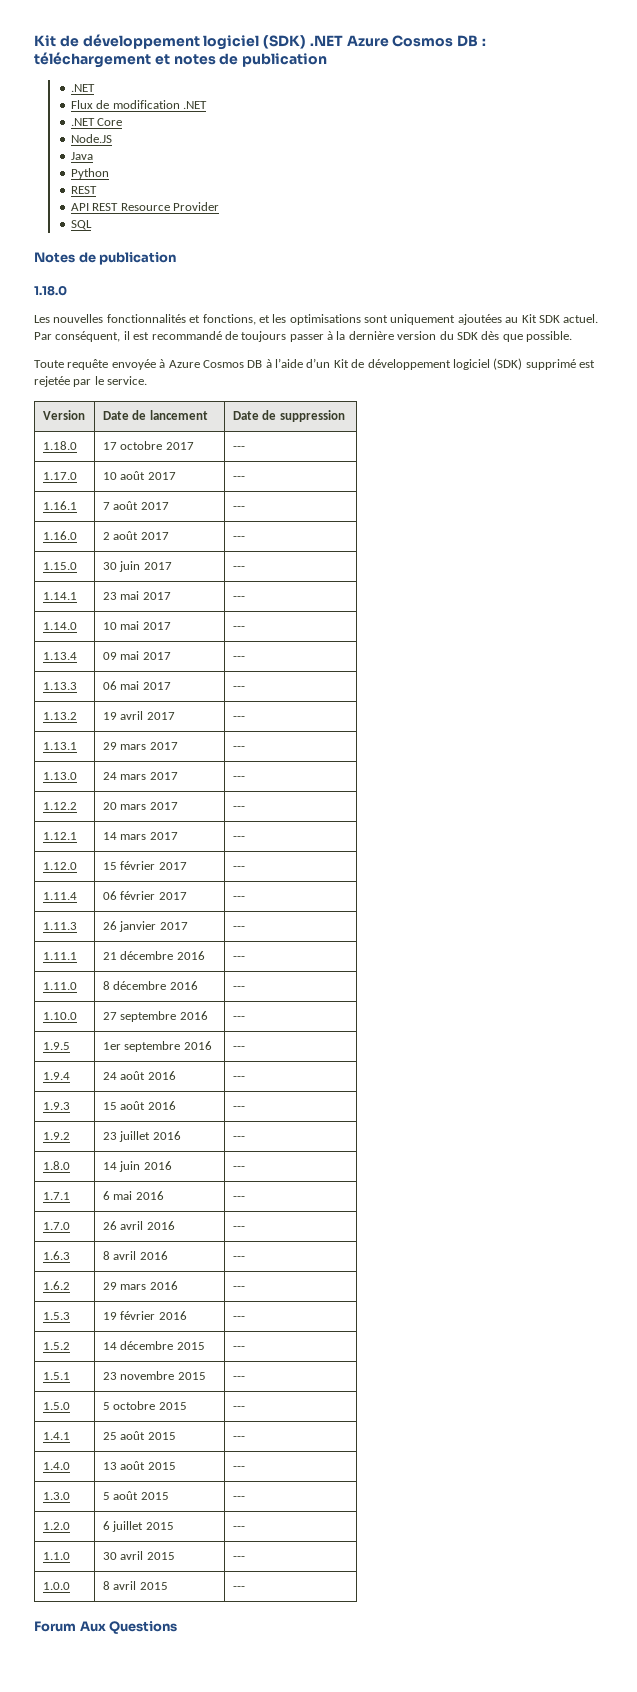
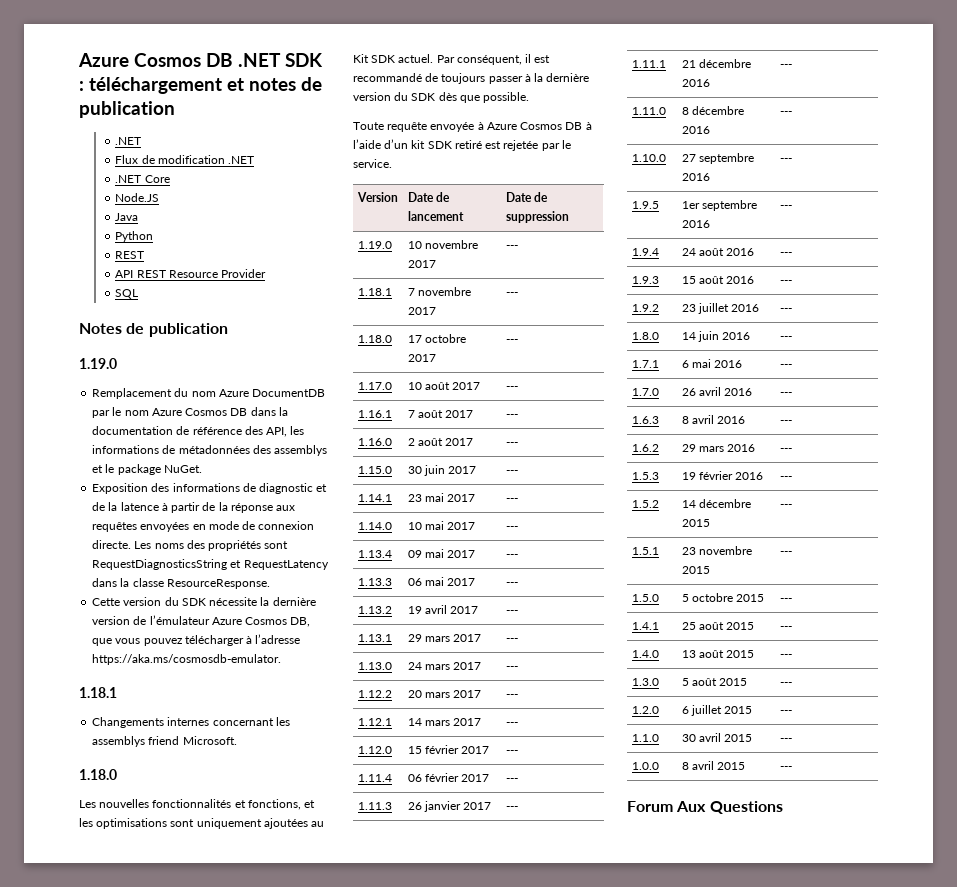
- Kit de développement logiciel (SDK) .NET Azure Cosmos DB : téléchargement et notes de publication
+ Azure Cosmos DB .NET SDK : téléchargement et notes de publication
  Notes de publication
+ 1.19.0
+ Remplacement du nom Azure DocumentDB par le nom Azure Cosmos DB dans la documentation de référence des API, les informations de métadonnées des assemblys et le package NuGet.
+ Exposition des informations de diagnostic et de la latence à partir de la réponse aux requêtes envoyées en mode de connexion directe. Les noms des propriétés sont RequestDiagnosticsString et RequestLatency dans la classe ResourceResponse.
+ Cette version du SDK nécessite la dernière version de l’émulateur Azure Cosmos DB, que vous pouvez télécharger à l’adresse https://aka.ms/cosmosdb-emulator.
+ 1.18.1
+ Changements internes concernant les assemblys friend Microsoft.
- Toute requête envoyée à Azure Cosmos DB à l’aide d’un Kit de développement logiciel (SDK) supprimé est rejetée par le service.
+ Toute requête envoyée à Azure Cosmos DB à l’aide d’un kit SDK retiré est rejetée par le service.
+ 1.19.0 | 10 novembre 2017 | ---
+ 1.18.1 | 7 novembre 2017 | ---

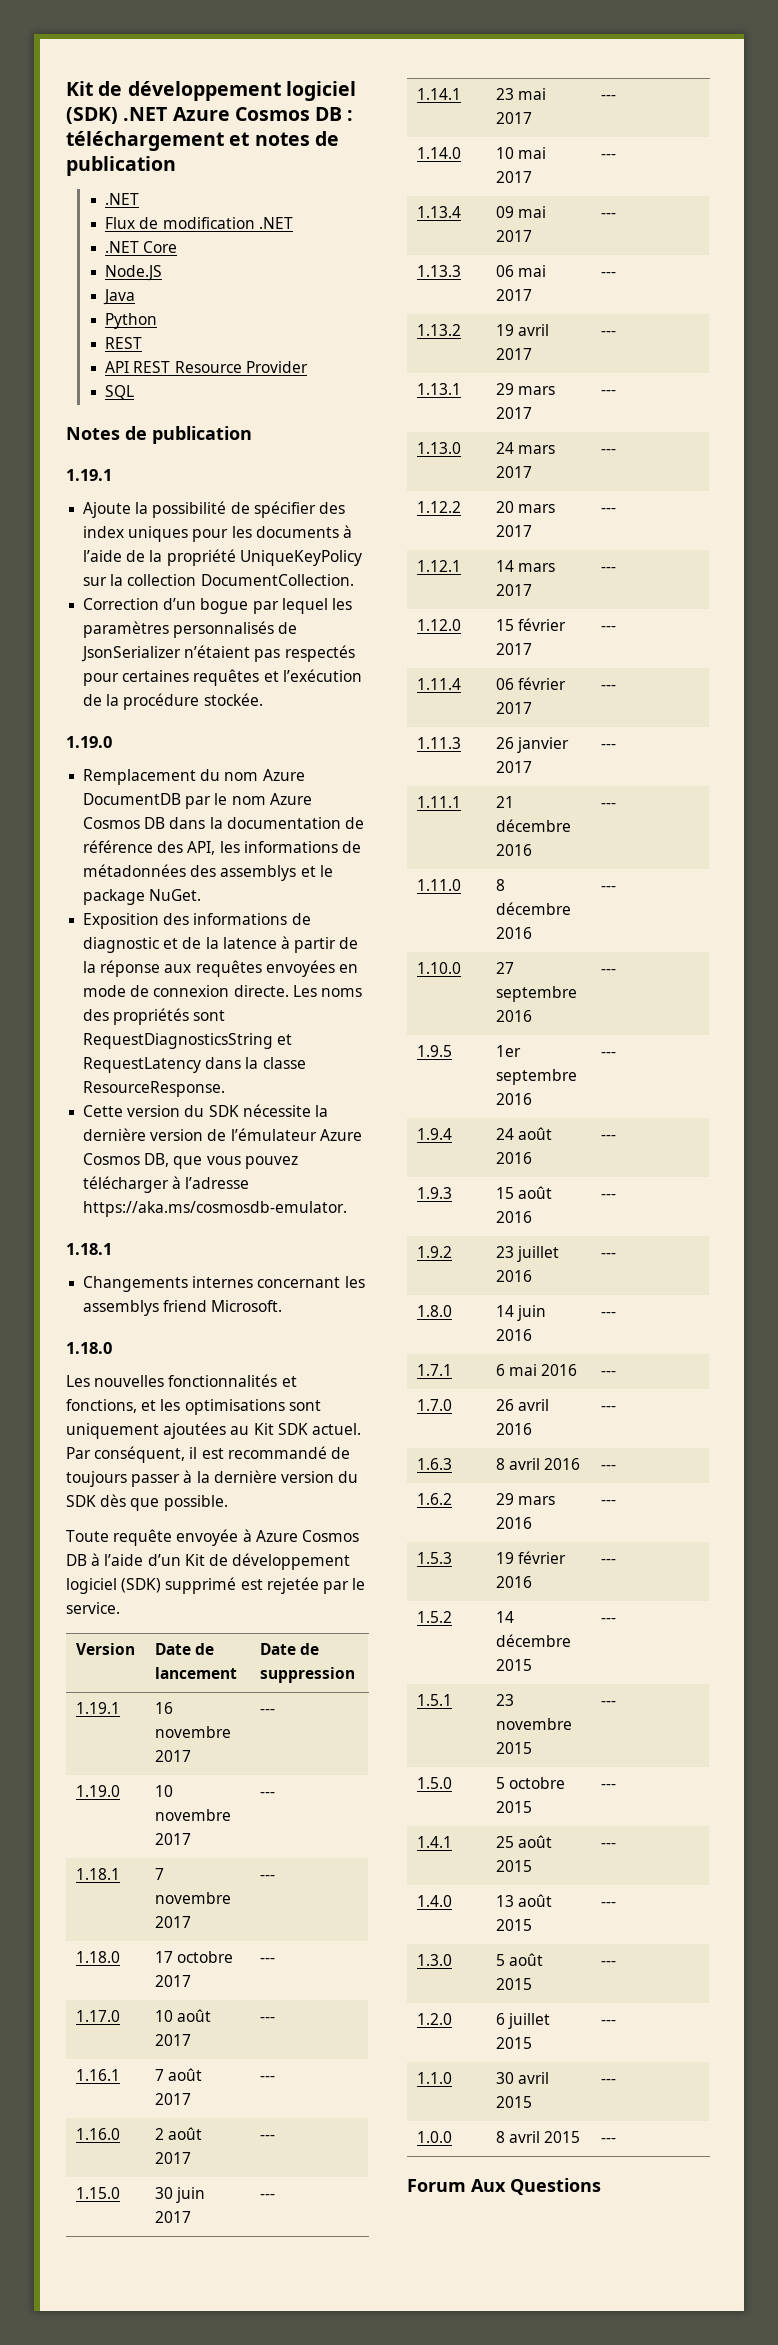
- Azure Cosmos DB .NET SDK : téléchargement et notes de publication
+ Kit de développement logiciel (SDK) .NET Azure Cosmos DB : téléchargement et notes de publication
  Notes de publication
+ 1.19.1
+ Ajoute la possibilité de spécifier des index uniques pour les documents à l’aide de la propriété UniqueKeyPolicy sur la collection DocumentCollection.
+ Correction d’un bogue par lequel les paramètres personnalisés de JsonSerializer n’étaient pas respectés pour certaines requêtes et l’exécution de la procédure stockée.
- Toute requête envoyée à Azure Cosmos DB à l’aide d’un kit SDK retiré est rejetée par le service.
+ Toute requête envoyée à Azure Cosmos DB à l’aide d’un Kit de développement logiciel (SDK) supprimé est rejetée par le service.
+ 1.19.1 | 16 novembre 2017 | ---

